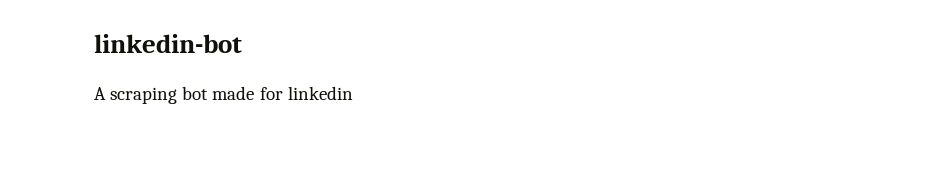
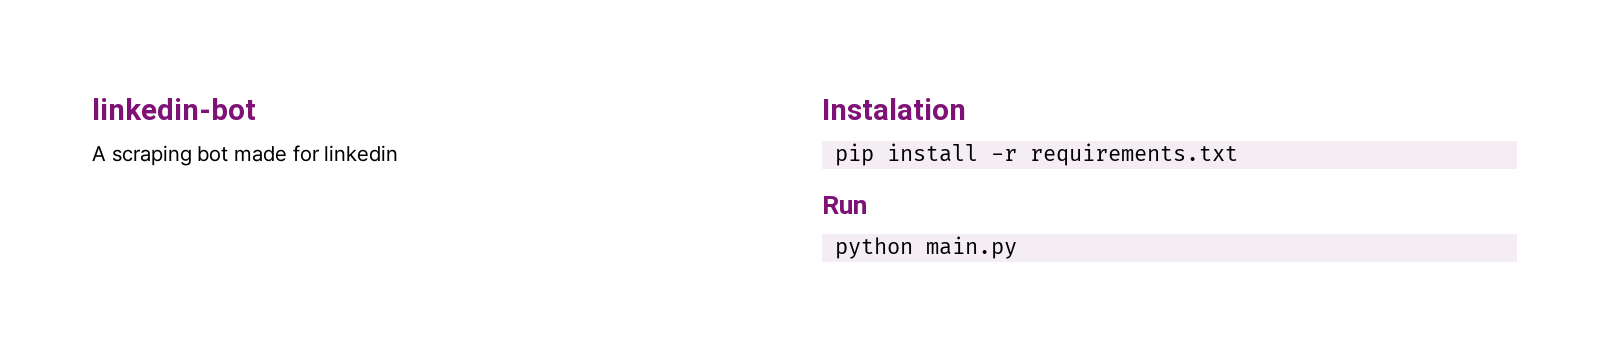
+ Instalation
+ pip install -r requirements.txt
+ Run
+ python main.py

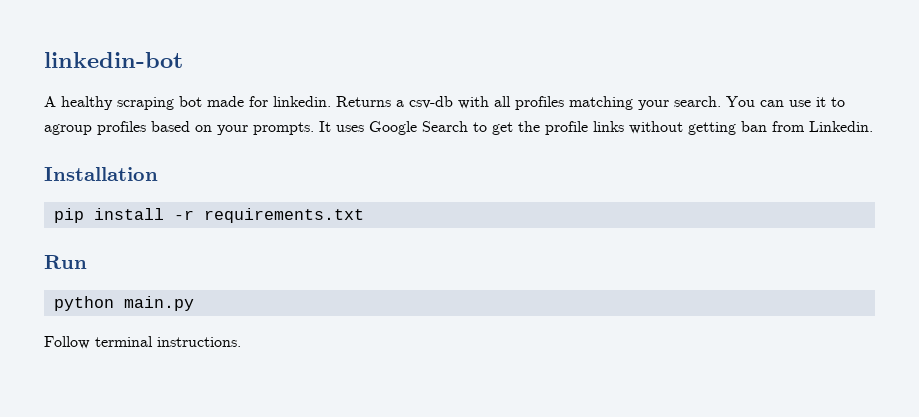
- A scraping bot made for linkedin
- Instalation
+ A healthy scraping bot made for linkedin. Returns a csv-db with all profiles matching your search. You can use it to agroup profiles based on your prompts. It uses Google Search to get the profile links without getting ban from Linkedin.
+ Installation
+ Follow terminal instructions.

